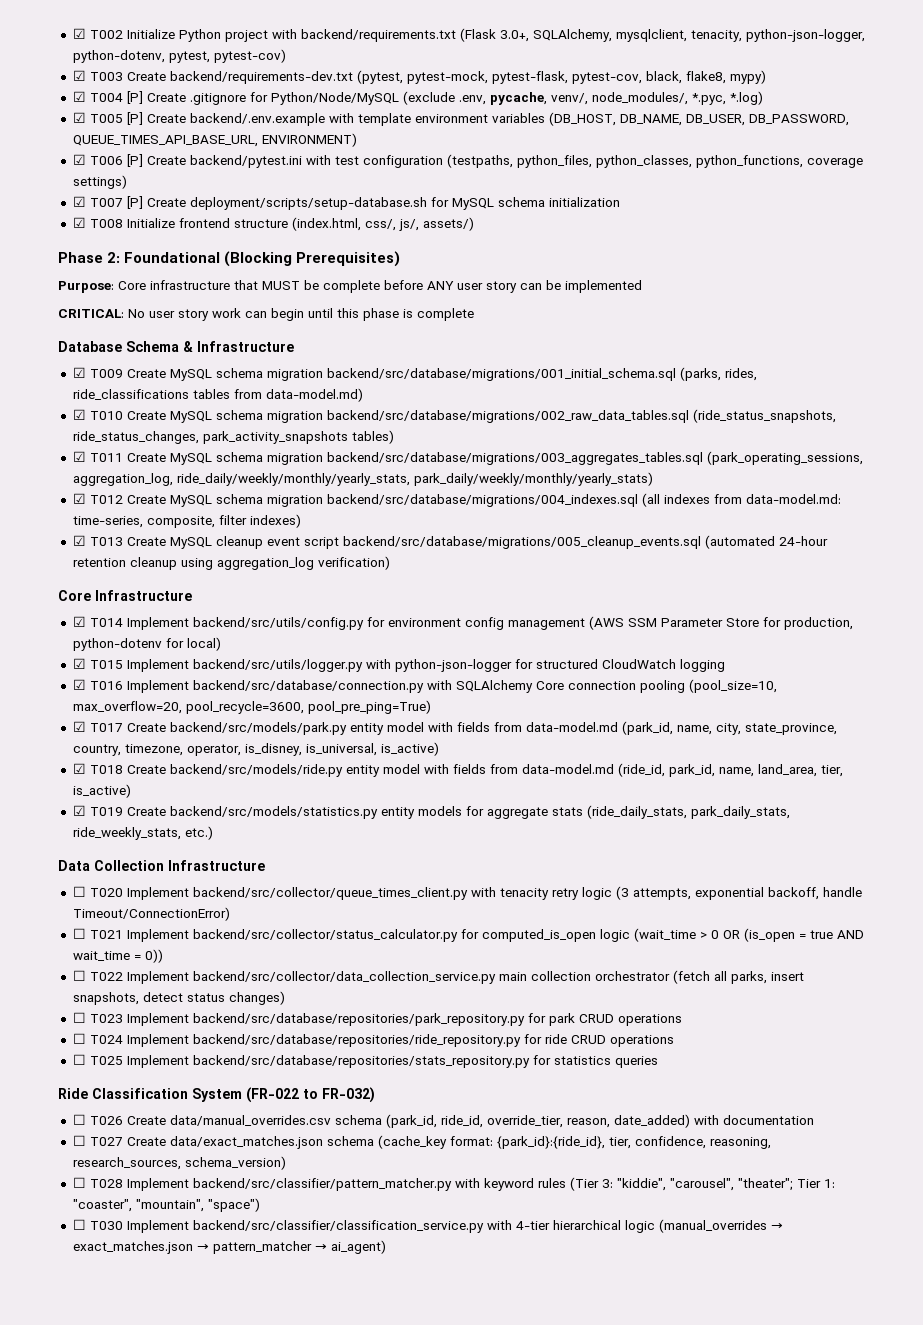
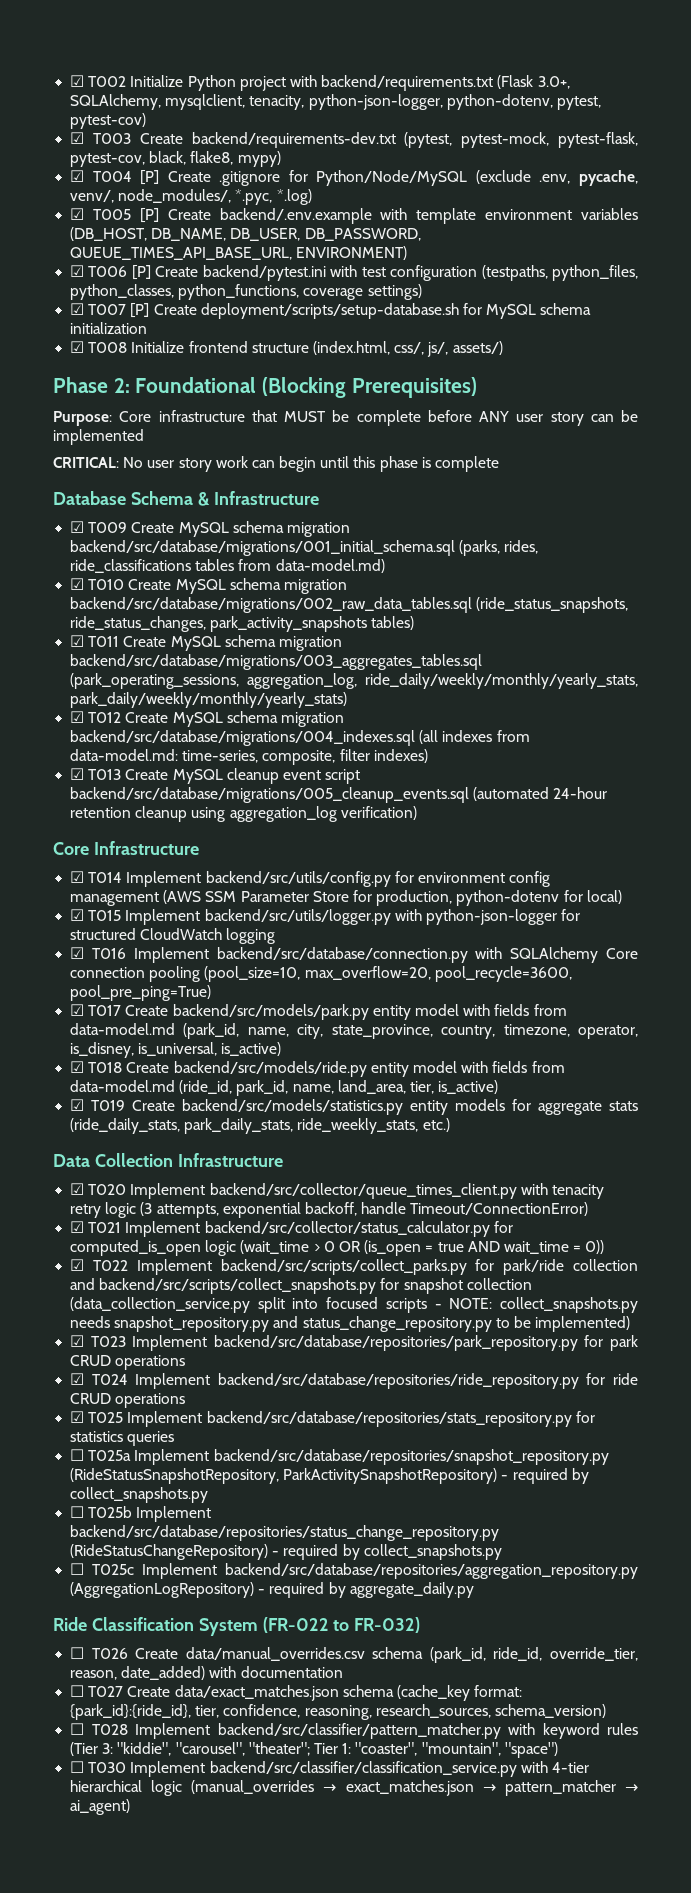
- ☐ T020 Implement backend/src/collector/queue_times_client.py with tenacity retry logic (3 attempts, exponential backoff, handle Timeout/ConnectionError)
+ ☑ T020 Implement backend/src/collector/queue_times_client.py with tenacity retry logic (3 attempts, exponential backoff, handle Timeout/ConnectionError)
- ☐ T021 Implement backend/src/collector/status_calculator.py for computed_is_open logic (wait_time > 0 OR (is_open = true AND wait_time = 0))
+ ☑ T021 Implement backend/src/collector/status_calculator.py for computed_is_open logic (wait_time > 0 OR (is_open = true AND wait_time = 0))
- ☐ T022 Implement backend/src/collector/data_collection_service.py main collection orchestrator (fetch all parks, insert snapshots, detect status changes)
- ☐ T023 Implement backend/src/database/repositories/park_repository.py for park CRUD operations
+ ☑ T022 Implement backend/src/scripts/collect_parks.py for park/ride collection and backend/src/scripts/collect_snapshots.py for snapshot collection (data_collection_service.py split into focused scripts - NOTE: collect_snapshots.py needs snapshot_repository.py and status_change_repository.py to be implemented)
+ ☑ T023 Implement backend/src/database/repositories/park_repository.py for park CRUD operations
- ☐ T024 Implement backend/src/database/repositories/ride_repository.py for ride CRUD operations
+ ☑ T024 Implement backend/src/database/repositories/ride_repository.py for ride CRUD operations
- ☐ T025 Implement backend/src/database/repositories/stats_repository.py for statistics queries
+ ☑ T025 Implement backend/src/database/repositories/stats_repository.py for statistics queries
+ ☐ T025a Implement backend/src/database/repositories/snapshot_repository.py (RideStatusSnapshotRepository, ParkActivitySnapshotRepository) - required by collect_snapshots.py
+ ☐ T025b Implement backend/src/database/repositories/status_change_repository.py (RideStatusChangeRepository) - required by collect_snapshots.py
+ ☐ T025c Implement backend/src/database/repositories/aggregation_repository.py (AggregationLogRepository) - required by aggregate_daily.py

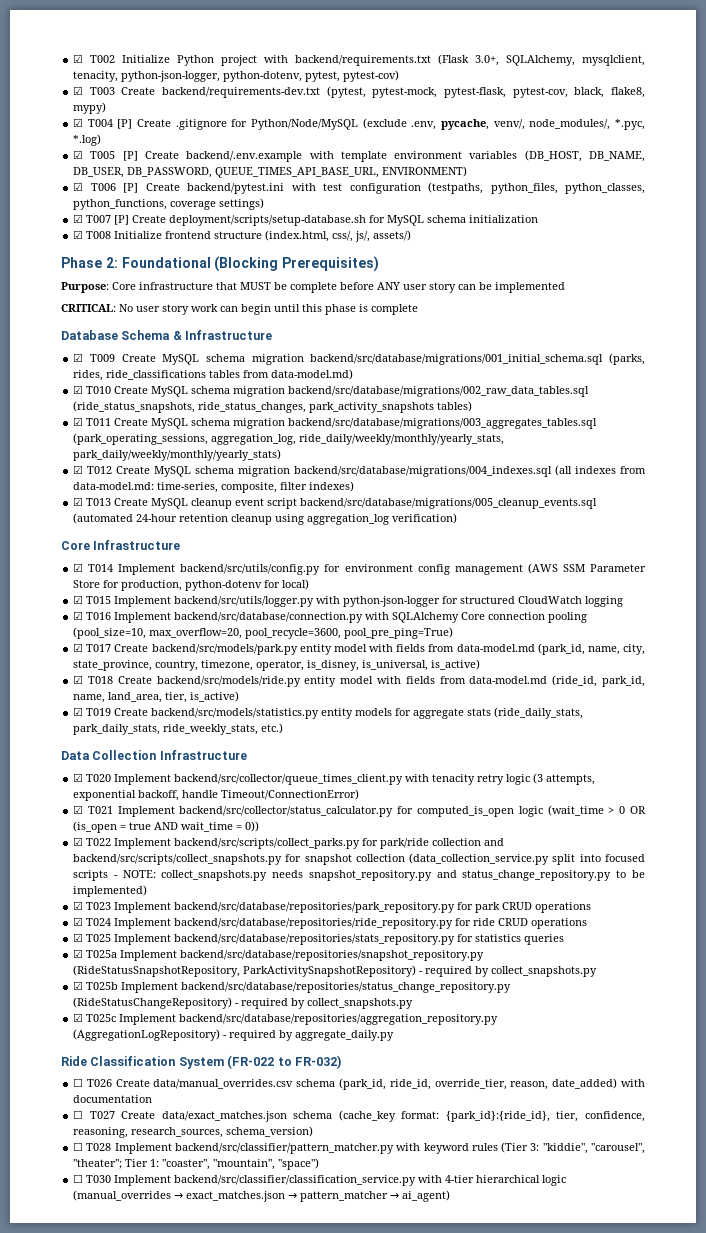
- ☐ T025a Implement backend/src/database/repositories/snapshot_repository.py (RideStatusSnapshotRepository, ParkActivitySnapshotRepository) - required by collect_snapshots.py
+ ☑ T025a Implement backend/src/database/repositories/snapshot_repository.py (RideStatusSnapshotRepository, ParkActivitySnapshotRepository) - required by collect_snapshots.py
- ☐ T025b Implement backend/src/database/repositories/status_change_repository.py (RideStatusChangeRepository) - required by collect_snapshots.py
+ ☑ T025b Implement backend/src/database/repositories/status_change_repository.py (RideStatusChangeRepository) - required by collect_snapshots.py
- ☐ T025c Implement backend/src/database/repositories/aggregation_repository.py (AggregationLogRepository) - required by aggregate_daily.py
+ ☑ T025c Implement backend/src/database/repositories/aggregation_repository.py (AggregationLogRepository) - required by aggregate_daily.py

